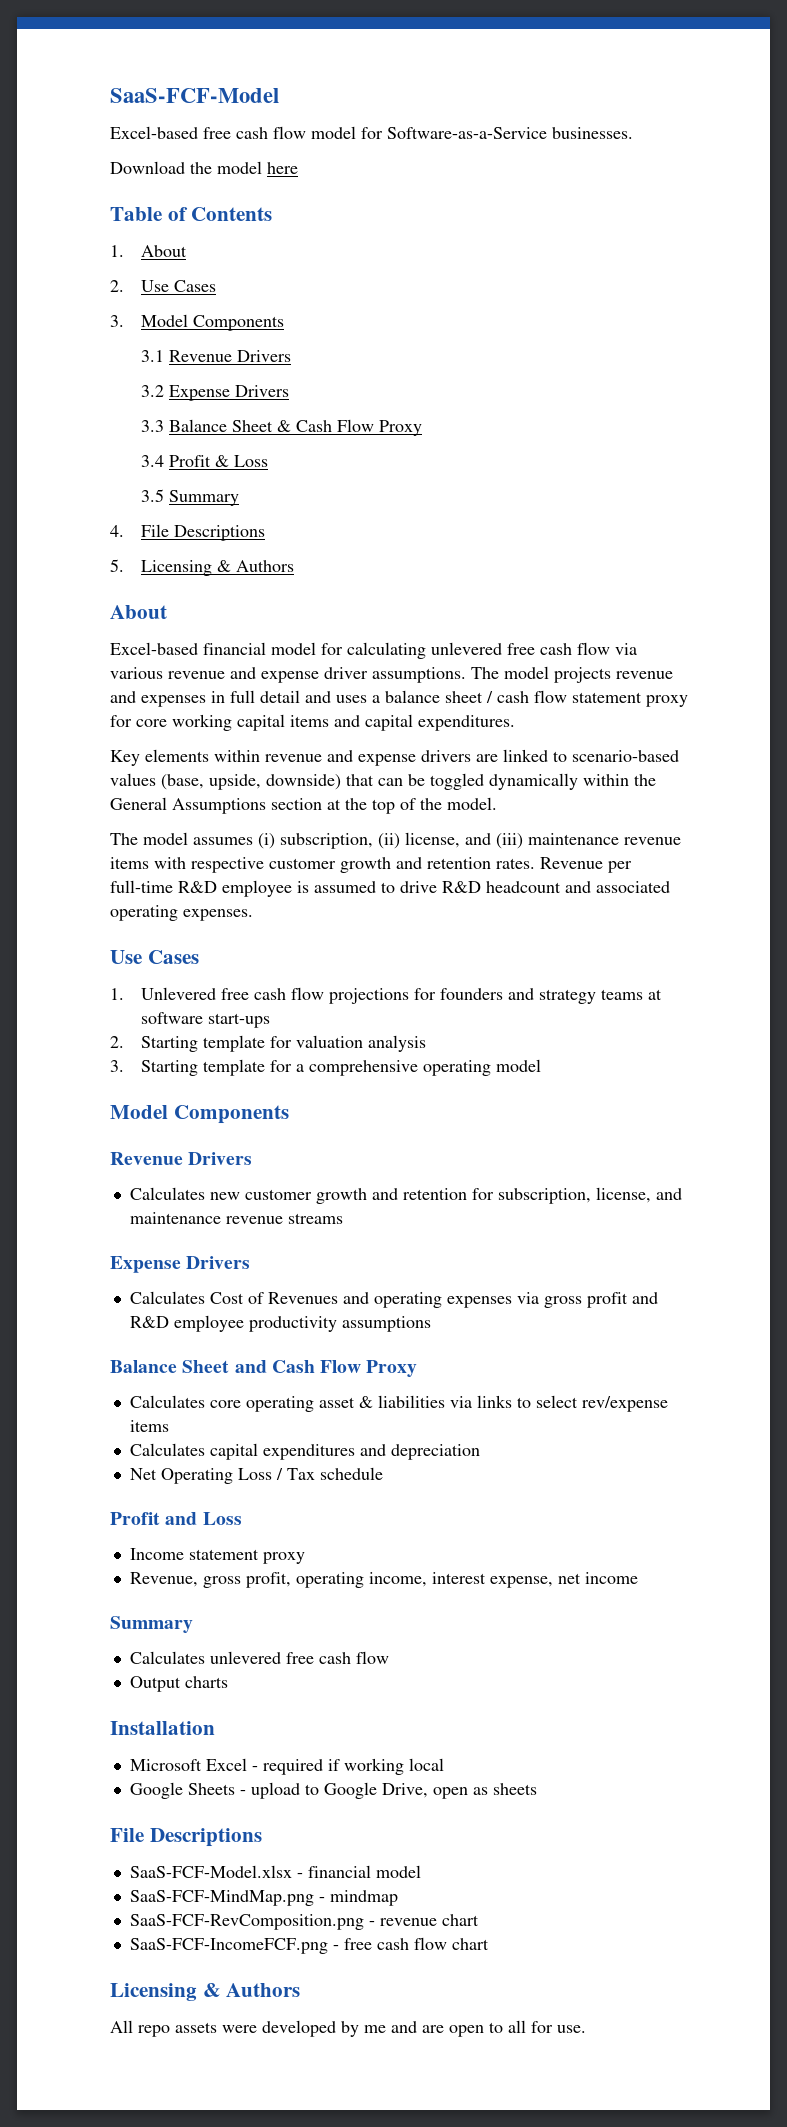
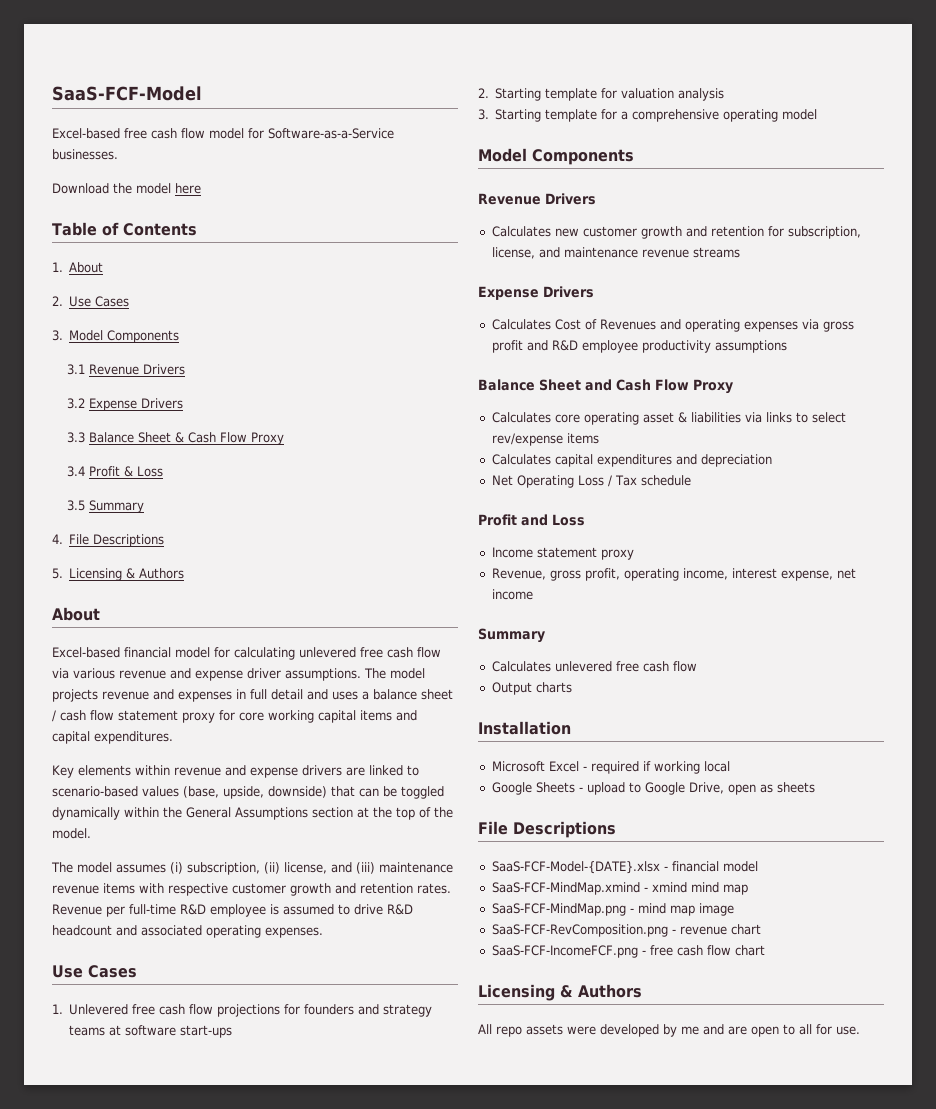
- SaaS-FCF-Model.xlsx - financial model
+ SaaS-FCF-Model-{DATE}.xlsx - financial model
+ SaaS-FCF-MindMap.xmind - xmind mind map
- SaaS-FCF-MindMap.png - mindmap
+ SaaS-FCF-MindMap.png - mind map image

